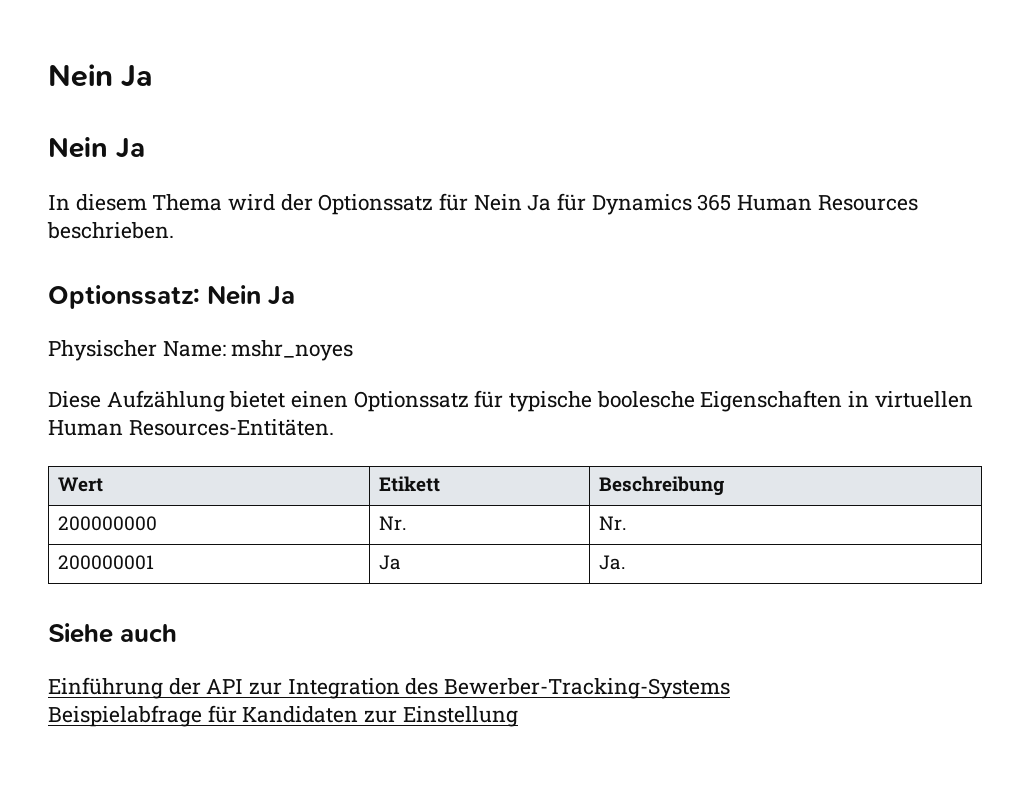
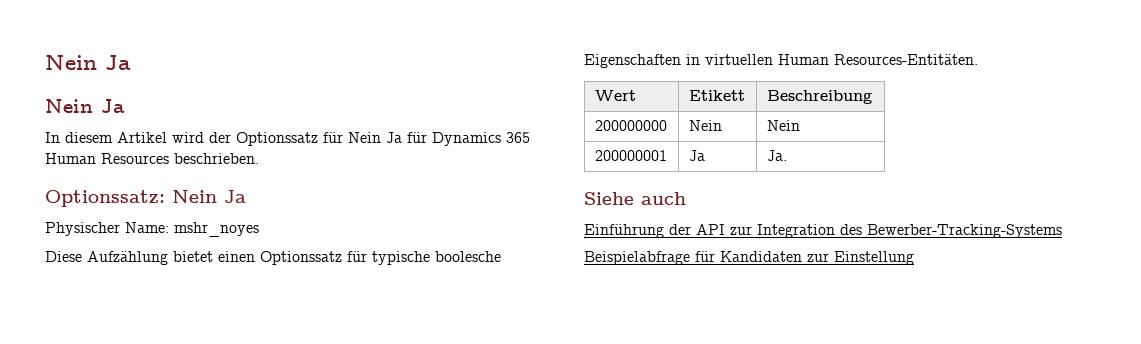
- In diesem Thema wird der Optionssatz für Nein Ja für Dynamics 365 Human Resources beschrieben.
+ In diesem Artikel wird der Optionssatz für Nein Ja für Dynamics 365 Human Resources beschrieben.
- 200000000 | Nr. | Nr.
+ 200000000 | Nein | Nein

